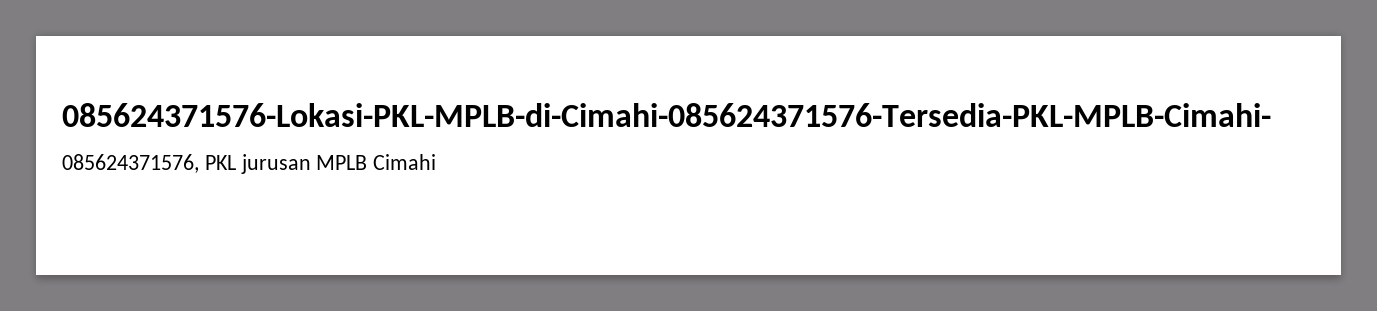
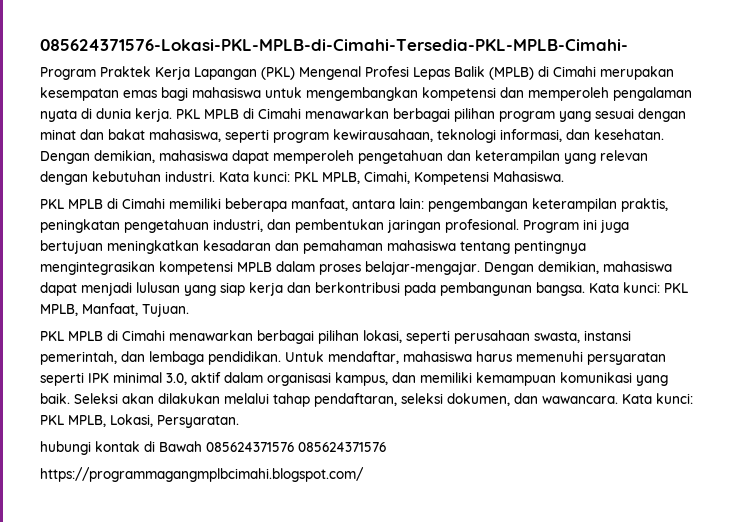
- 085624371576-Lokasi-PKL-MPLB-di-Cimahi-085624371576-Tersedia-PKL-MPLB-Cimahi-
- 085624371576, PKL jurusan MPLB Cimahi
+ 085624371576-Lokasi-PKL-MPLB-di-Cimahi-Tersedia-PKL-MPLB-Cimahi-
+ Program Praktek Kerja Lapangan (PKL) Mengenal Profesi Lepas Balik (MPLB) di Cimahi merupakan kesempatan emas bagi mahasiswa untuk mengembangkan kompetensi dan memperoleh pengalaman nyata di dunia kerja. PKL MPLB di Cimahi menawarkan berbagai pilihan program yang sesuai dengan minat dan bakat mahasiswa, seperti program kewirausahaan, teknologi informasi, dan kesehatan. Dengan demikian, mahasiswa dapat memperoleh pengetahuan dan keterampilan yang relevan dengan kebutuhan industri. Kata kunci: PKL MPLB, Cimahi, Kompetensi Mahasiswa.
+ PKL MPLB di Cimahi memiliki beberapa manfaat, antara lain: pengembangan keterampilan praktis, peningkatan pengetahuan industri, dan pembentukan jaringan profesional. Program ini juga bertujuan meningkatkan kesadaran dan pemahaman mahasiswa tentang pentingnya mengintegrasikan kompetensi MPLB dalam proses belajar-mengajar. Dengan demikian, mahasiswa dapat menjadi lulusan yang siap kerja dan berkontribusi pada pembangunan bangsa. Kata kunci: PKL MPLB, Manfaat, Tujuan.
+ PKL MPLB di Cimahi menawarkan berbagai pilihan lokasi, seperti perusahaan swasta, instansi pemerintah, dan lembaga pendidikan. Untuk mendaftar, mahasiswa harus memenuhi persyaratan seperti IPK minimal 3.0, aktif dalam organisasi kampus, dan memiliki kemampuan komunikasi yang baik. Seleksi akan dilakukan melalui tahap pendaftaran, seleksi dokumen, dan wawancara. Kata kunci: PKL MPLB, Lokasi, Persyaratan.
+ hubungi kontak di Bawah 085624371576 085624371576
+ https://programmagangmplbcimahi.blogspot.com/

